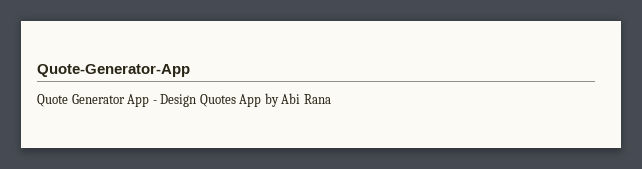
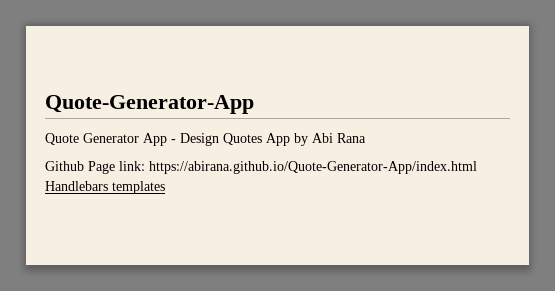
+ Github Page link: https://abirana.github.io/Quote-Generator-App/index.html Handlebars templates

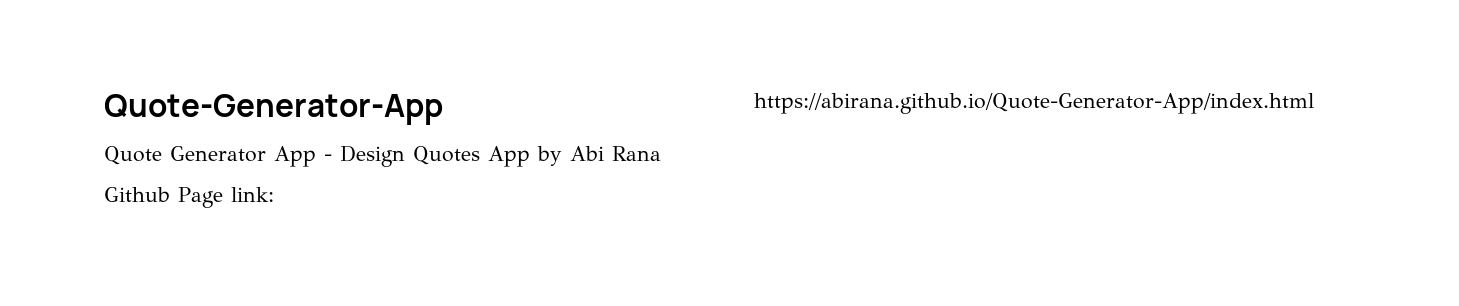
- Github Page link: https://abirana.github.io/Quote-Generator-App/index.html Handlebars templates
+ Github Page link: https://abirana.github.io/Quote-Generator-App/index.html

